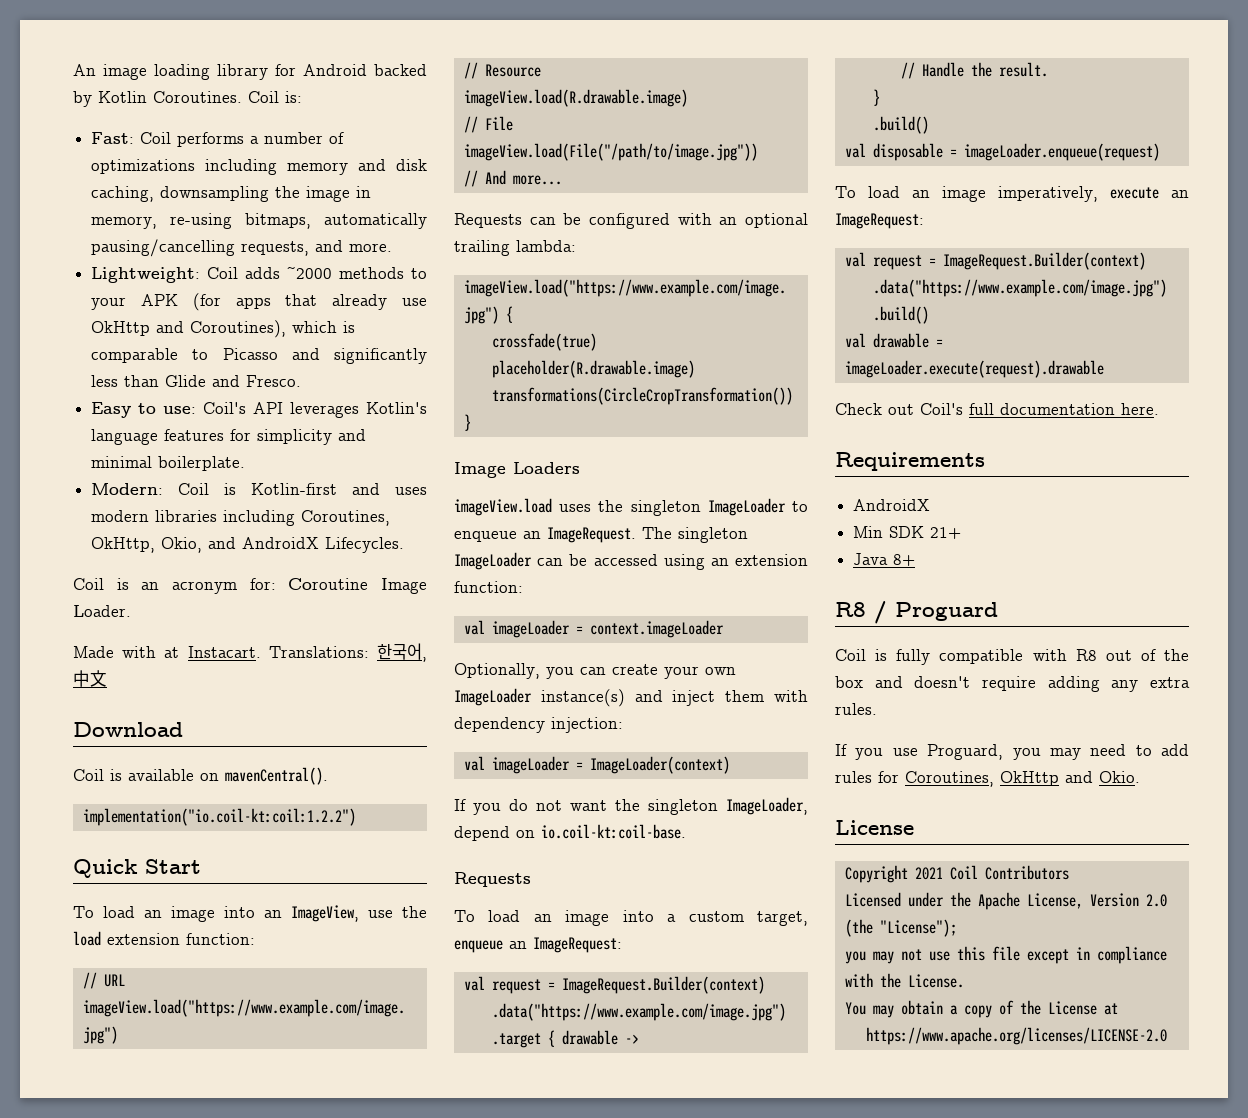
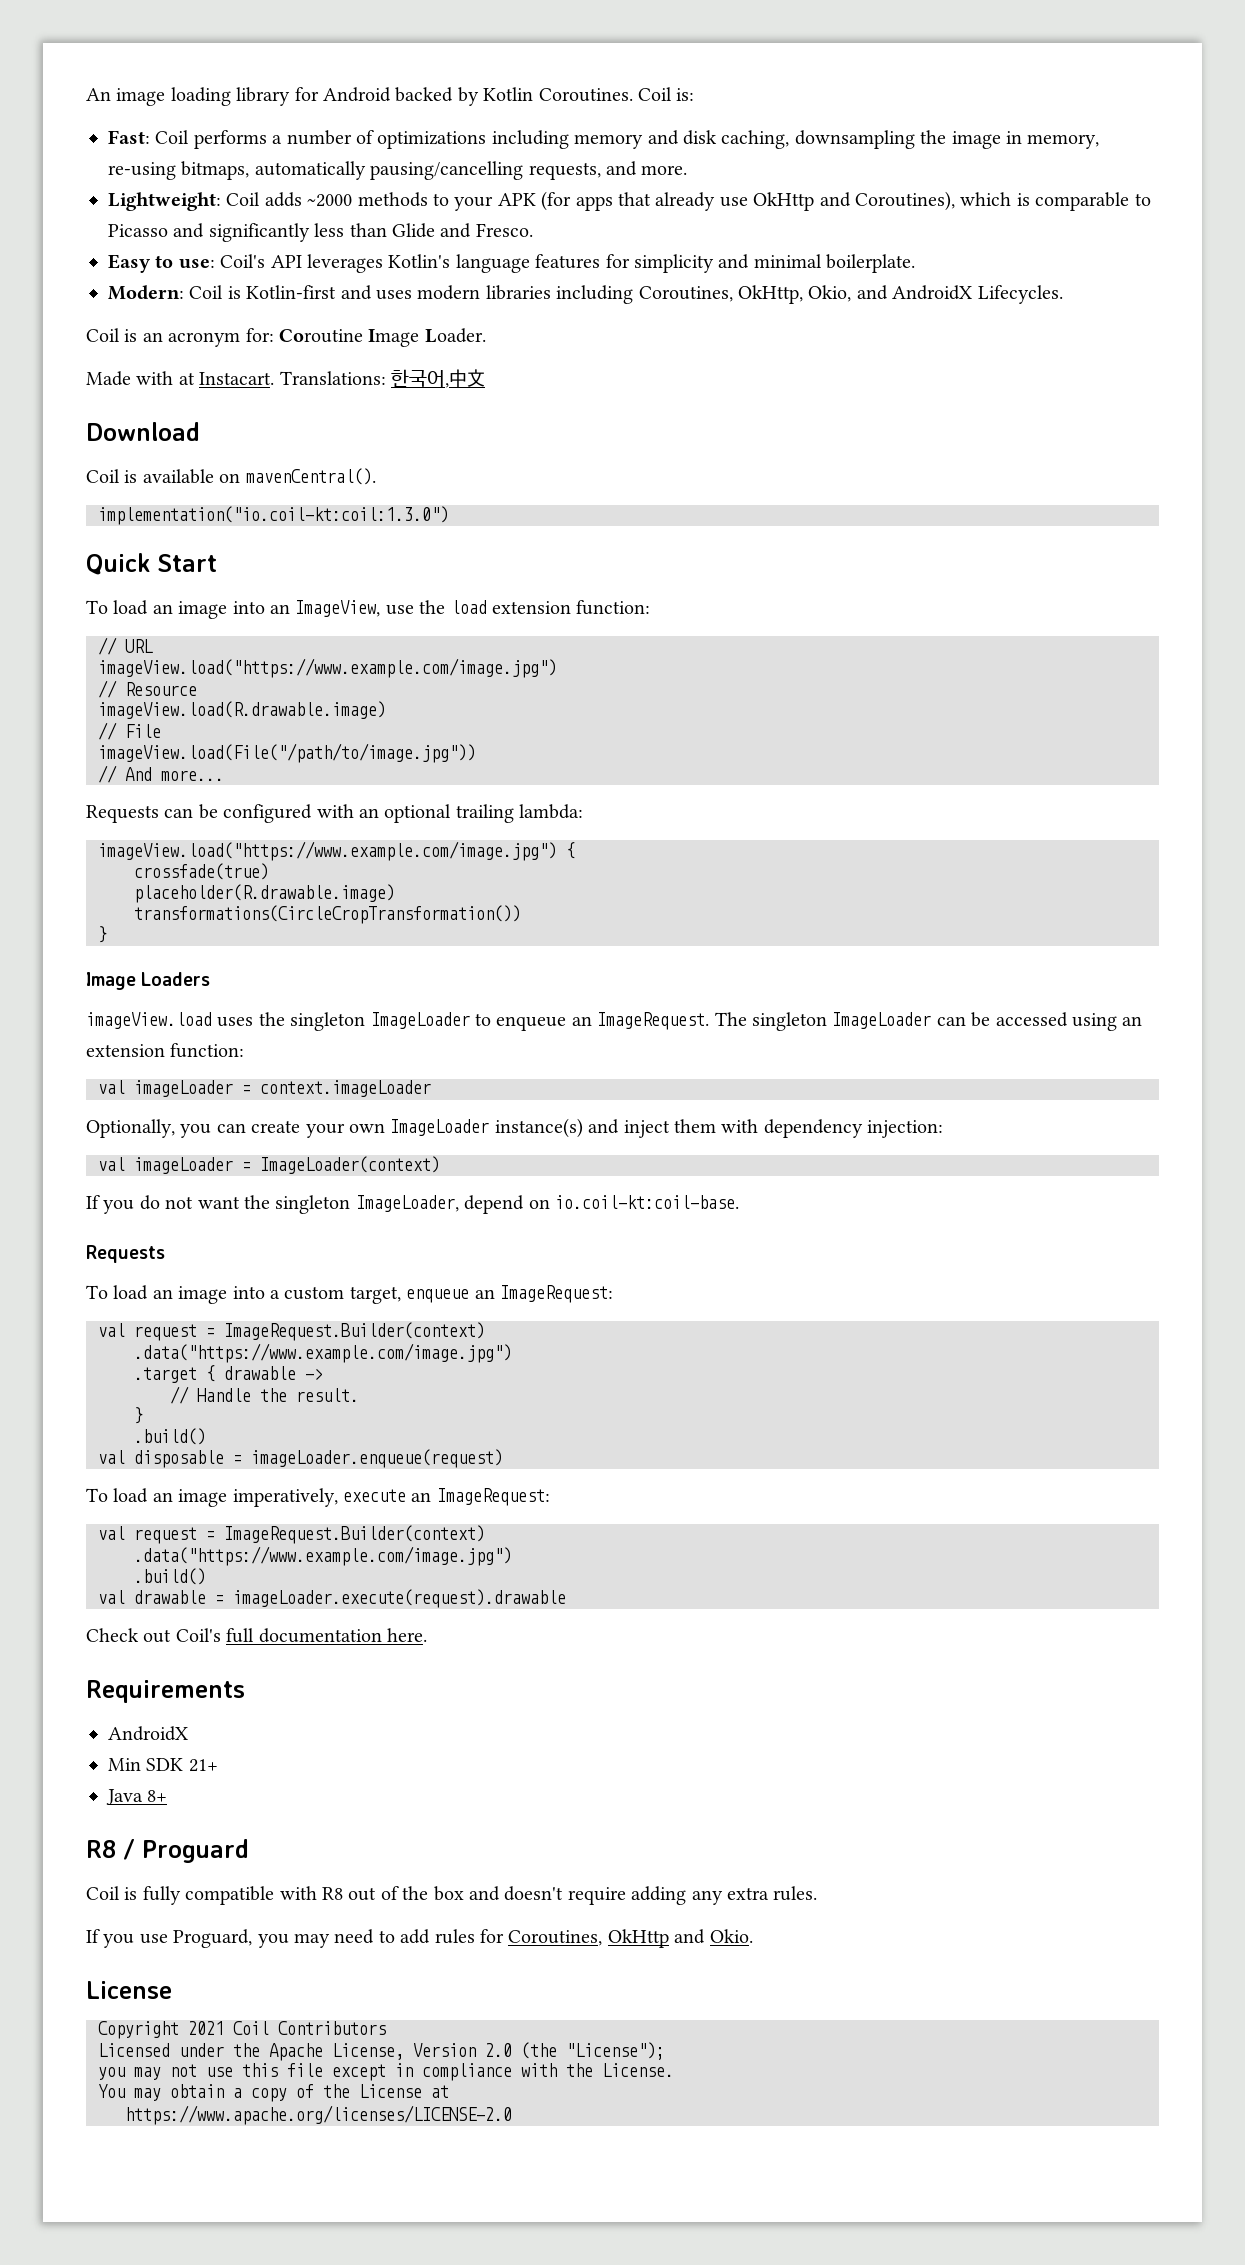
- implementation("io.coil-kt:coil:1.2.2")
+ implementation("io.coil-kt:coil:1.3.0")

